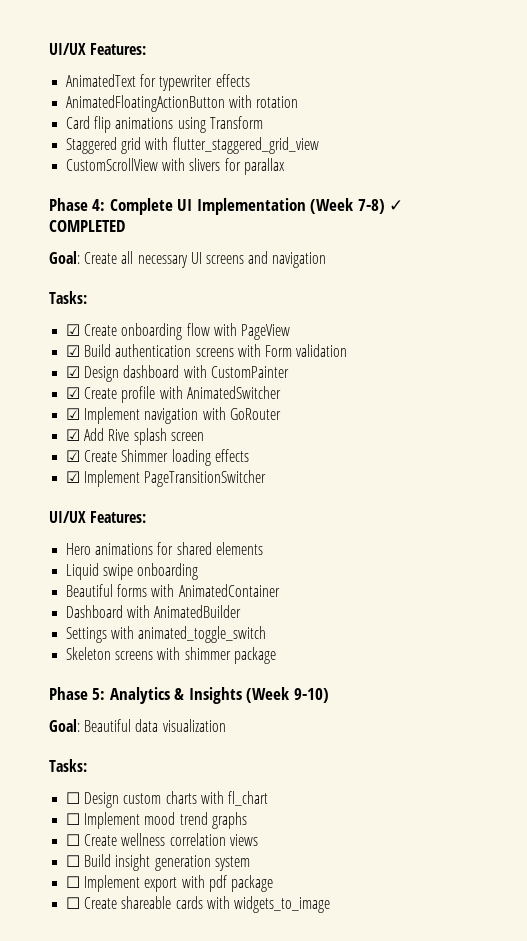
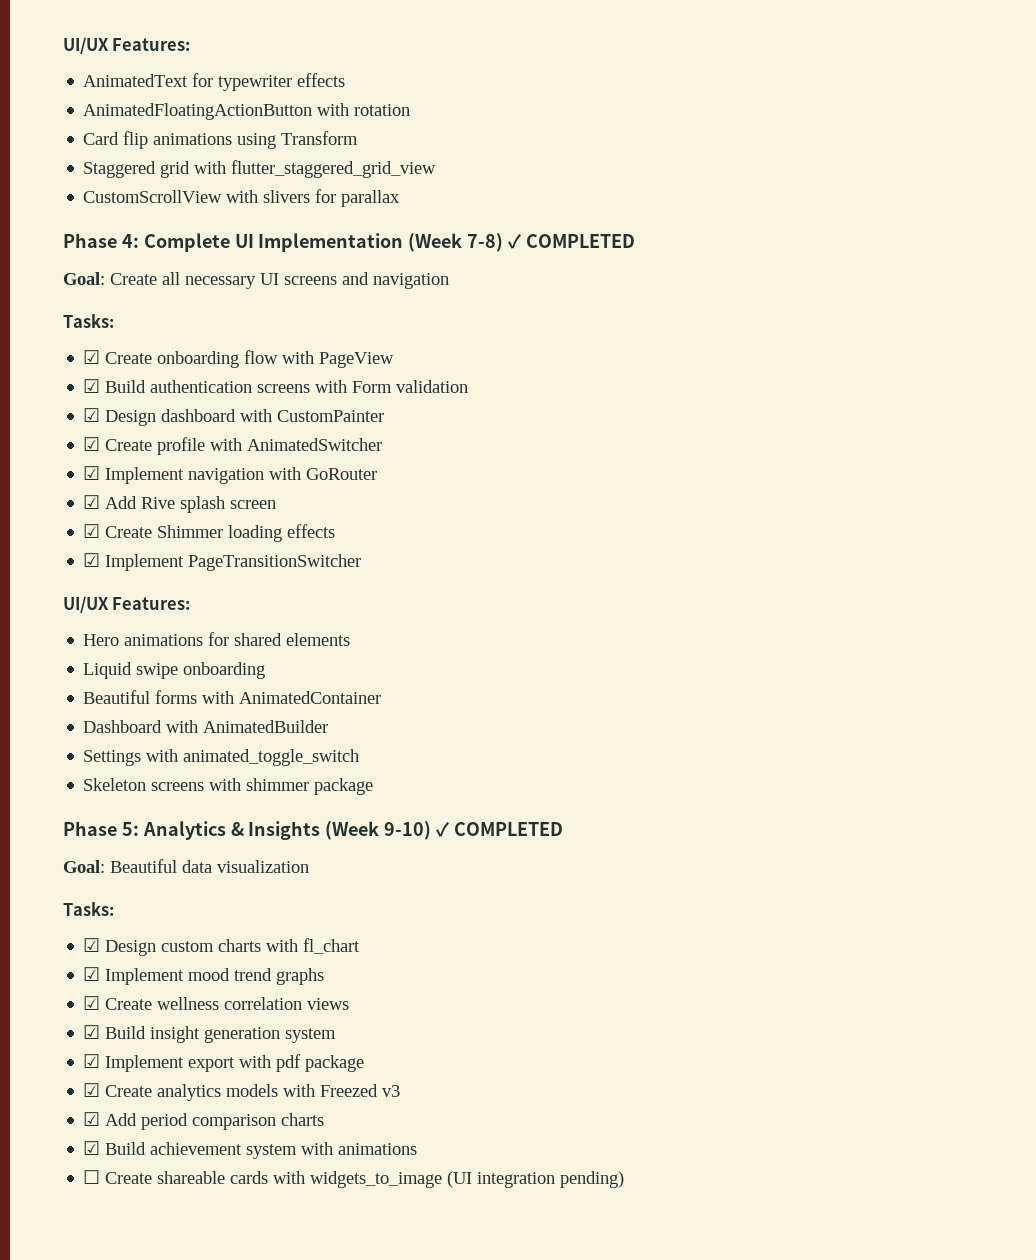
- Phase 5: Analytics & Insights (Week 9-10)
+ Phase 5: Analytics & Insights (Week 9-10) ✓ COMPLETED
- ☐ Design custom charts with fl_chart
+ ☑ Design custom charts with fl_chart
- ☐ Implement mood trend graphs
+ ☑ Implement mood trend graphs
- ☐ Create wellness correlation views
+ ☑ Create wellness correlation views
- ☐ Build insight generation system
+ ☑ Build insight generation system
- ☐ Implement export with pdf package
+ ☑ Implement export with pdf package
+ ☑ Create analytics models with Freezed v3
+ ☑ Add period comparison charts
+ ☑ Build achievement system with animations
- ☐ Create shareable cards with widgets_to_image
+ ☐ Create shareable cards with widgets_to_image (UI integration pending)

